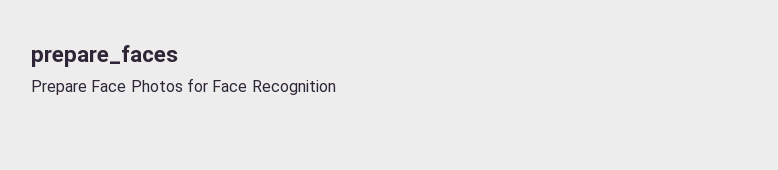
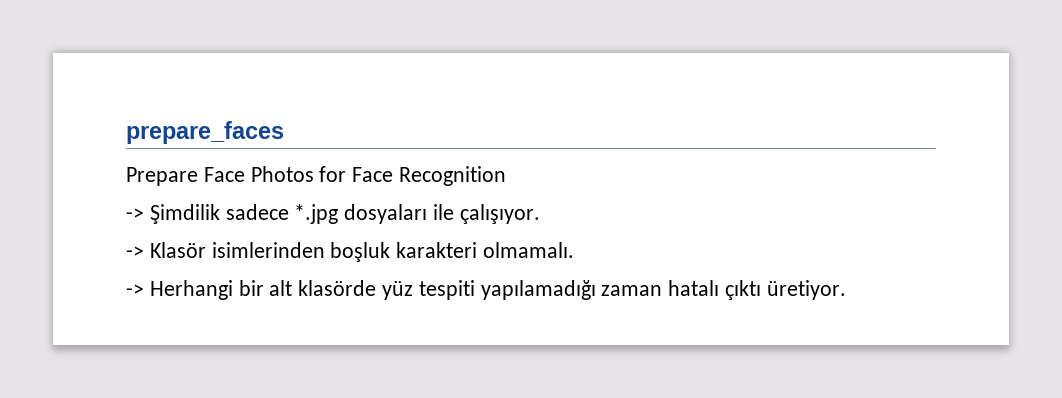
+ -> Şimdilik sadece *.jpg dosyaları ile çalışıyor.
+ -> Klasör isimlerinden boşluk karakteri olmamalı.
+ -> Herhangi bir alt klasörde yüz tespiti yapılamadığı zaman hatalı çıktı üretiyor.

